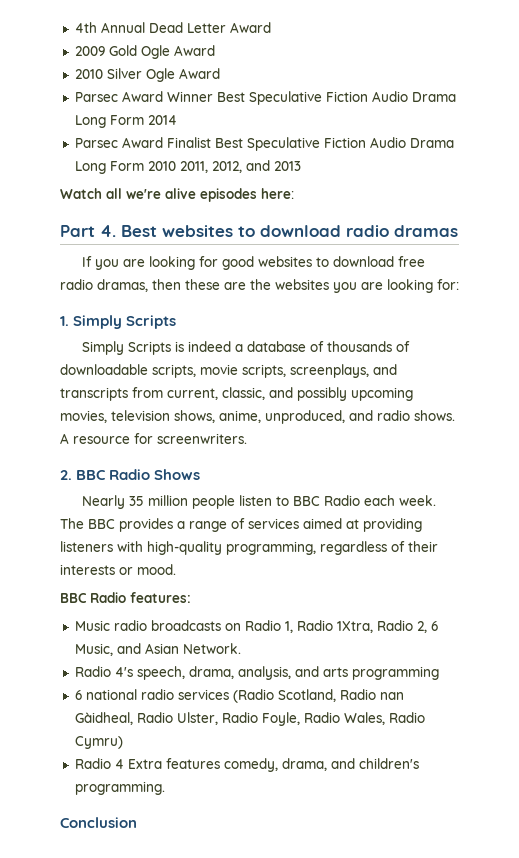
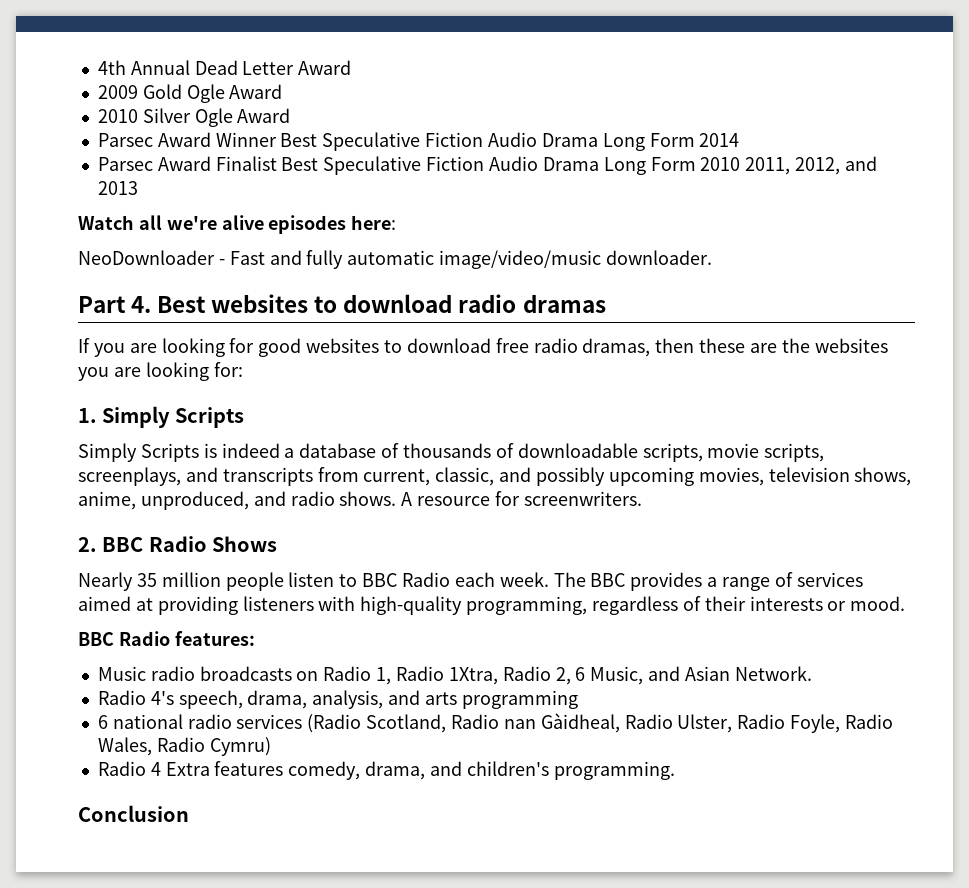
+ NeoDownloader - Fast and fully automatic image/video/music downloader.

